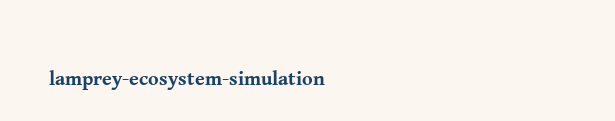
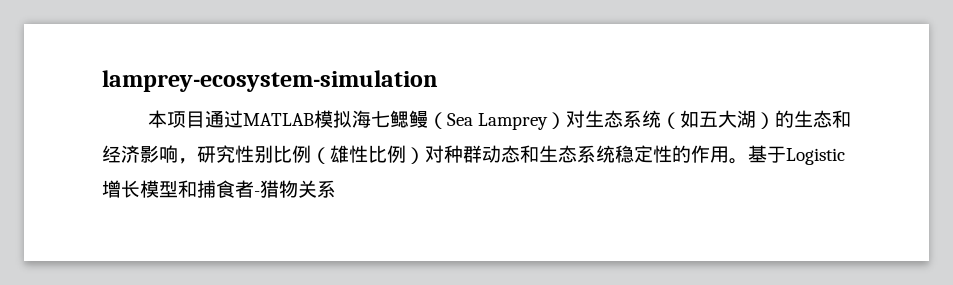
+ 本项目通过MATLAB模拟海七鳃鳗（Sea Lamprey）对生态系统（如五大湖）的生态和经济影响，研究性别比例（雄性比例）对种群动态和生态系统稳定性的作用。基于Logistic增长模型和捕食者-猎物关系

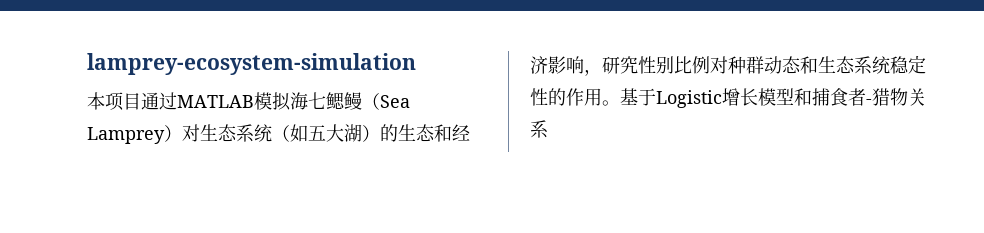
- 本项目通过MATLAB模拟海七鳃鳗（Sea Lamprey）对生态系统（如五大湖）的生态和经济影响，研究性别比例（雄性比例）对种群动态和生态系统稳定性的作用。
+ 本项目通过MATLAB模拟海七鳃鳗（Sea Lamprey）对生态系统（如五大湖）的生态和经济影响，研究性别比例对种群动态和生态系统稳定性的作用。

